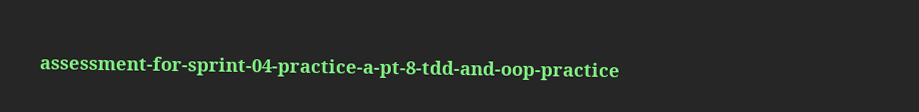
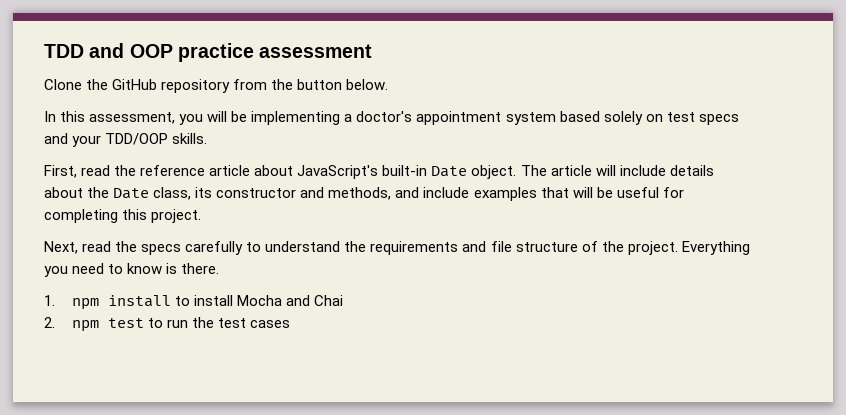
- assessment-for-sprint-04-practice-a-pt-8-tdd-and-oop-practice
+ TDD and OOP practice assessment
+ Clone the GitHub repository from the button below.
+ In this assessment, you will be implementing a doctor's appointment system based solely on test specs and your TDD/OOP skills.
+ First, read the reference article about JavaScript's built-in Date object. The article will include details about the Date class, its constructor and methods, and include examples that will be useful for completing this project.
+ Next, read the specs carefully to understand the requirements and file structure of the project. Everything you need to know is there.
+ 1. npm install to install Mocha and Chai
+ 2. npm test to run the test cases

